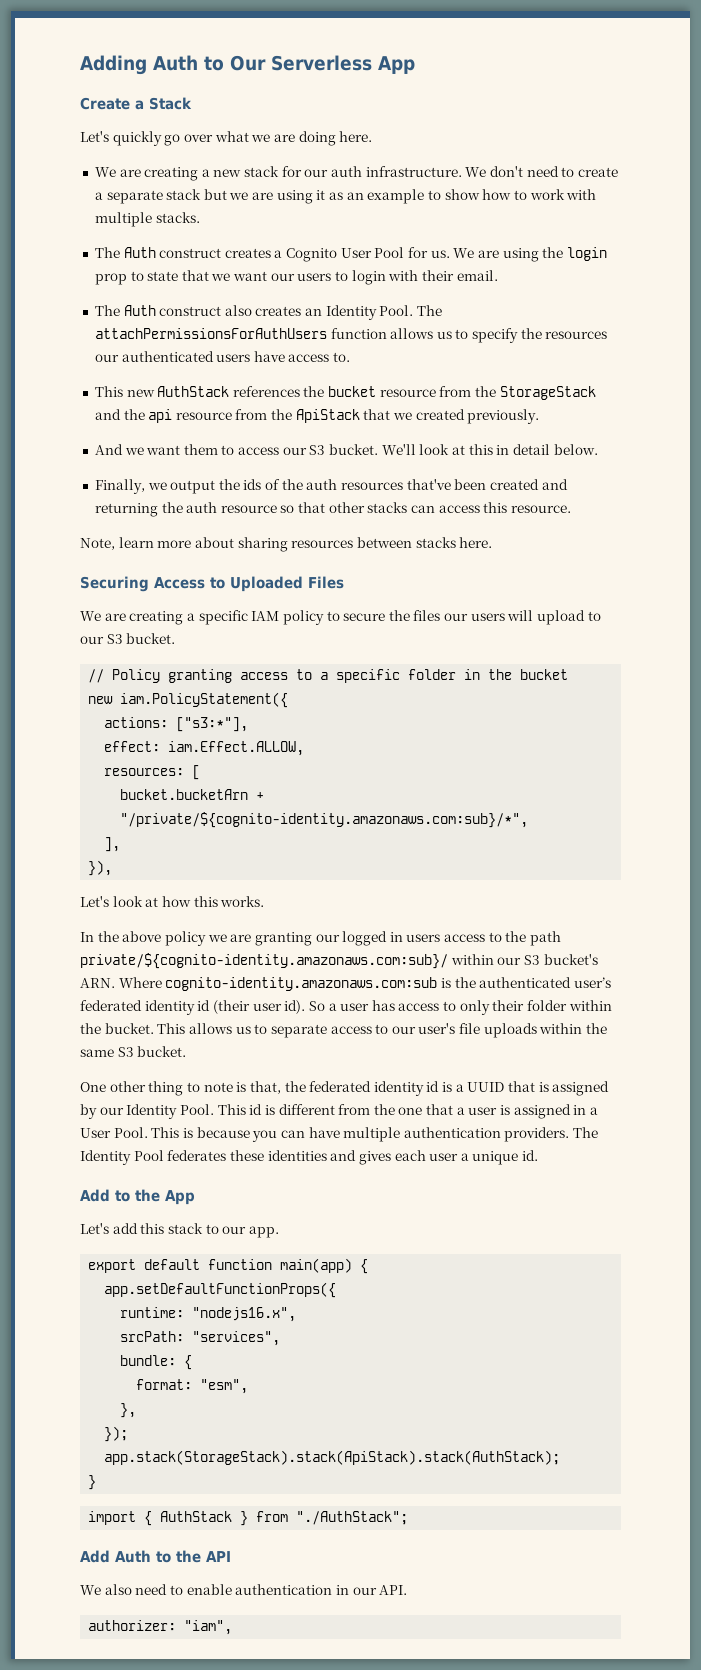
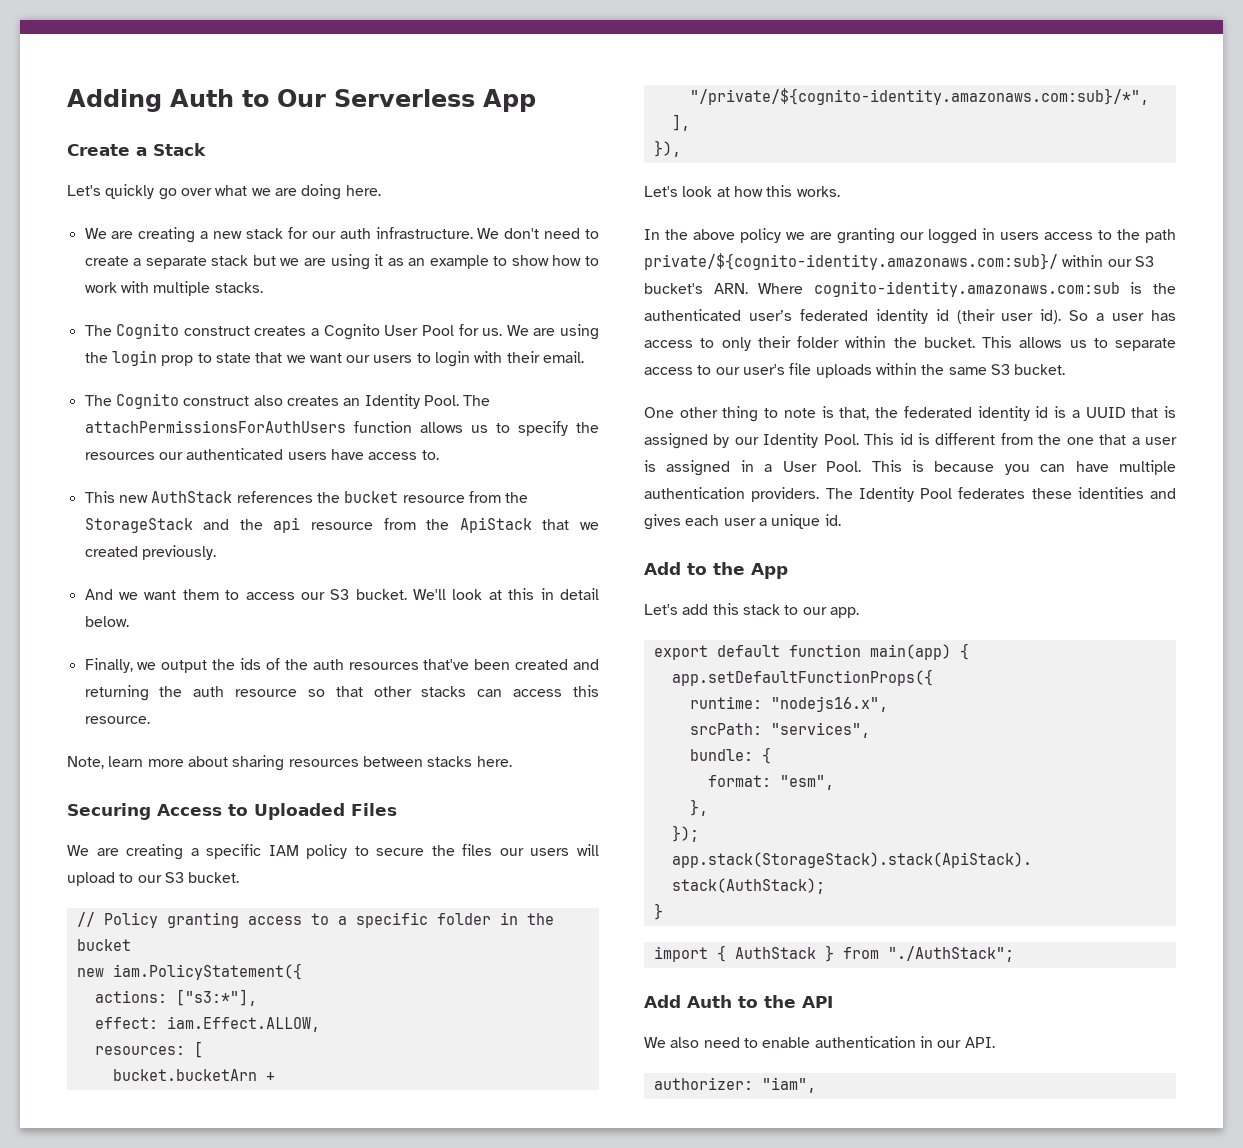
- The Auth construct creates a Cognito User Pool for us.
+ The Cognito construct creates a Cognito User Pool for us.
- The Auth construct also creates an Identity Pool.
+ The Cognito construct also creates an Identity Pool.

